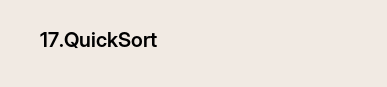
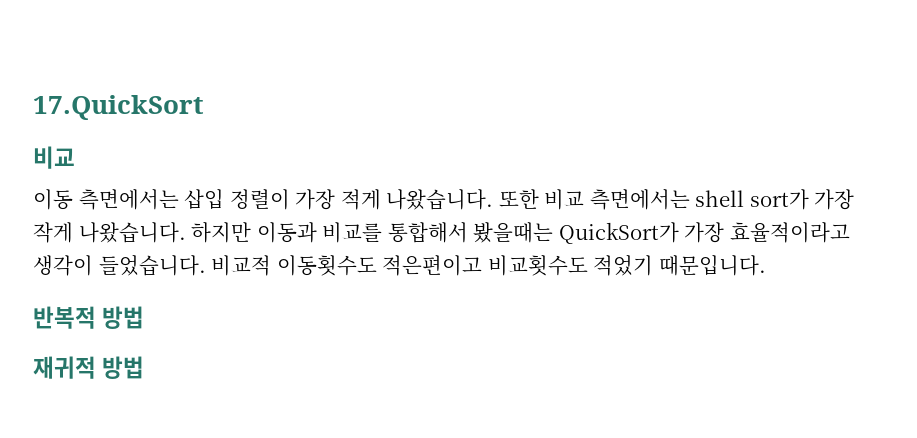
  17.QuickSort
+ 비교
+ 이동 측면에서는 삽입 정렬이 가장 적게 나왔습니다. 또한 비교 측면에서는 shell sort가 가장 작게 나왔습니다. 하지만 이동과 비교를 통합해서 봤을때는 QuickSort가 가장 효율적이라고 생각이 들었습니다. 비교적 이동횟수도 적은편이고 비교횟수도 적었기 때문입니다.
+ 반복적 방법
+ 재귀적 방법

